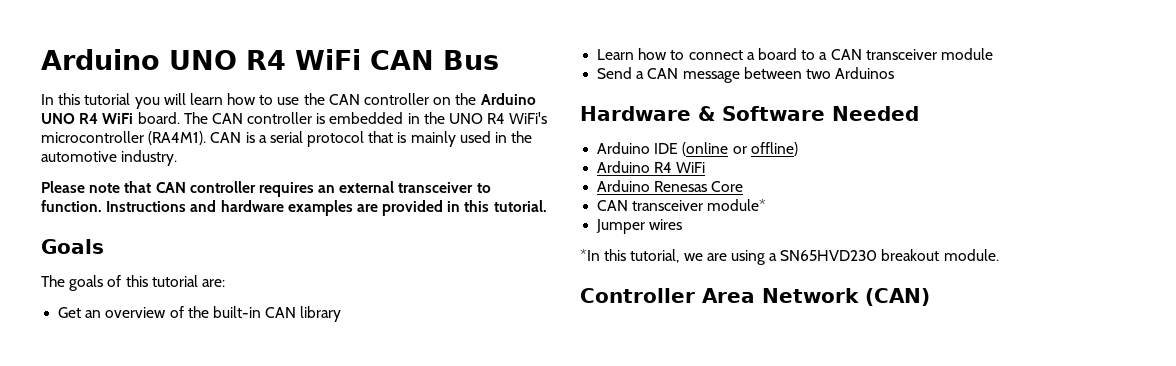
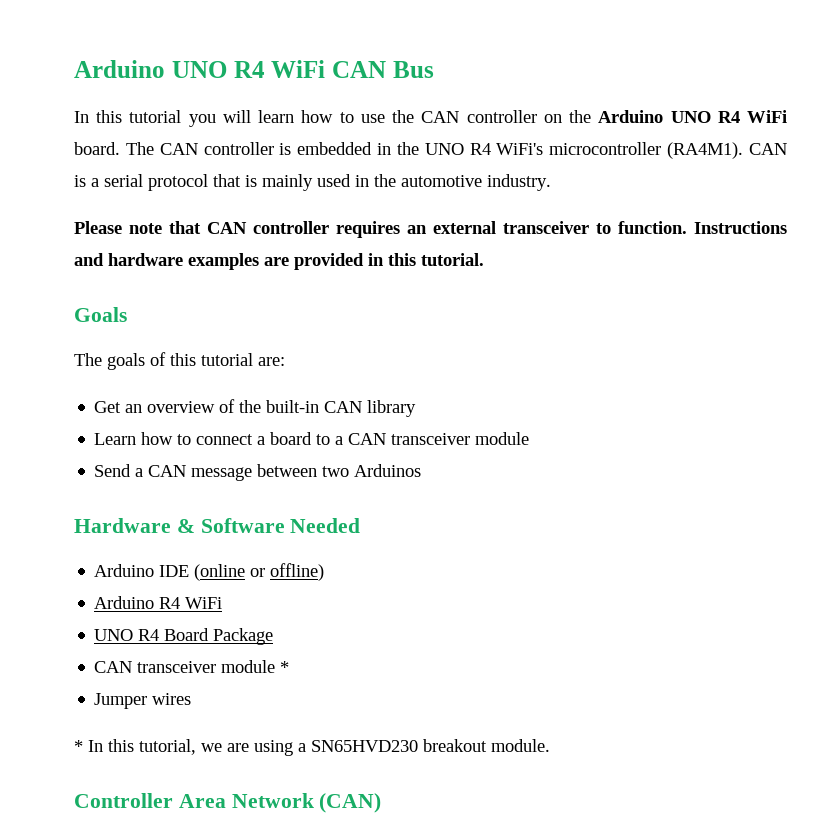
- Arduino Renesas Core
- CAN transceiver module*
+ UNO R4 Board Package
+ CAN transceiver module *
- *In this tutorial, we are using a SN65HVD230 breakout module.
+ * In this tutorial, we are using a SN65HVD230 breakout module.

